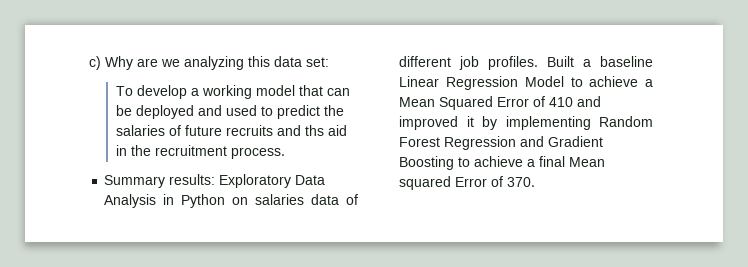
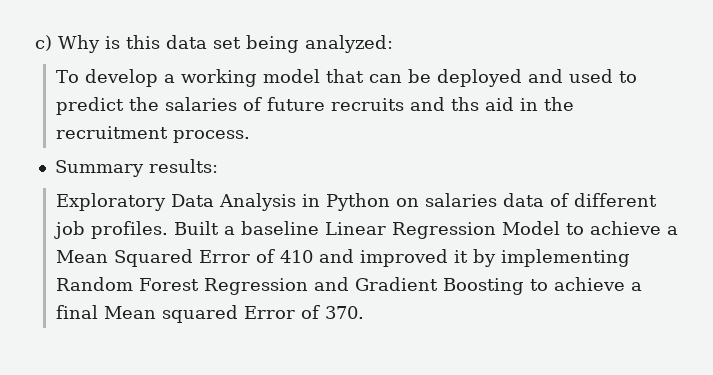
- c) Why are we analyzing this data set:
+ c) Why is this data set being analyzed:
- Summary results: Exploratory Data Analysis in Python on salaries data of different job profiles.
+ Summary results:
+ Exploratory Data Analysis in Python on salaries data of different job profiles.

